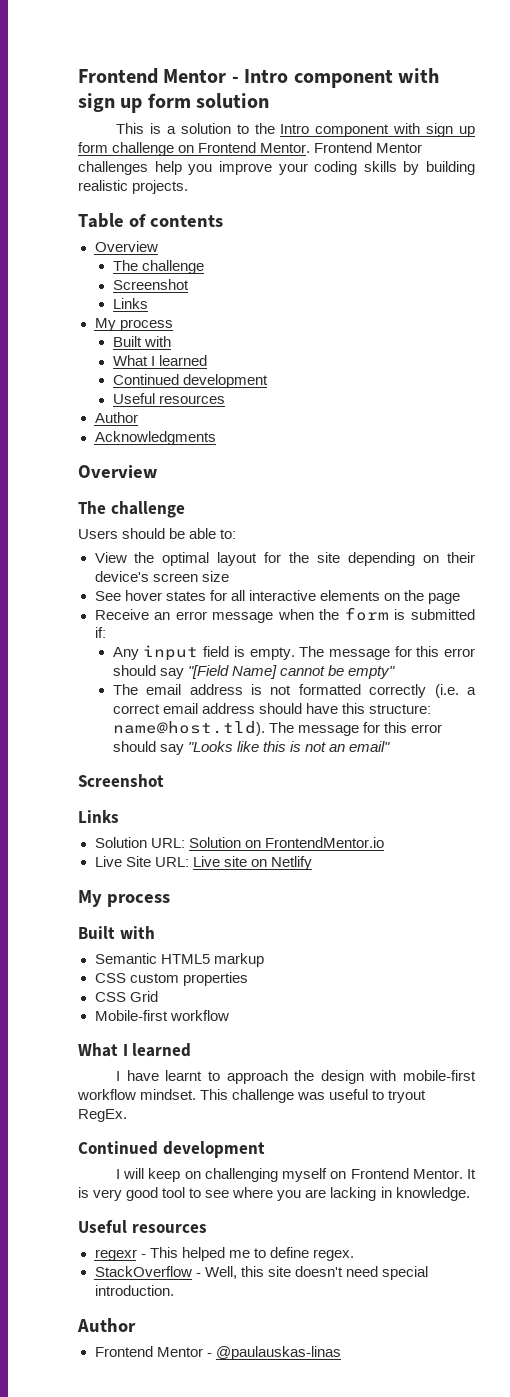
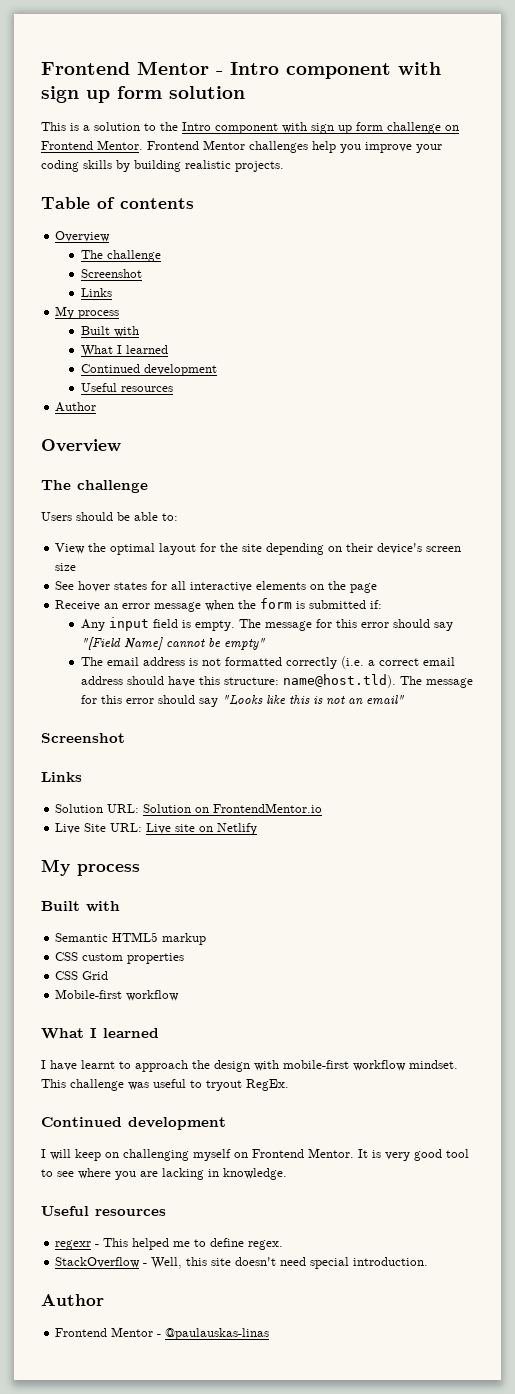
- Acknowledgments

